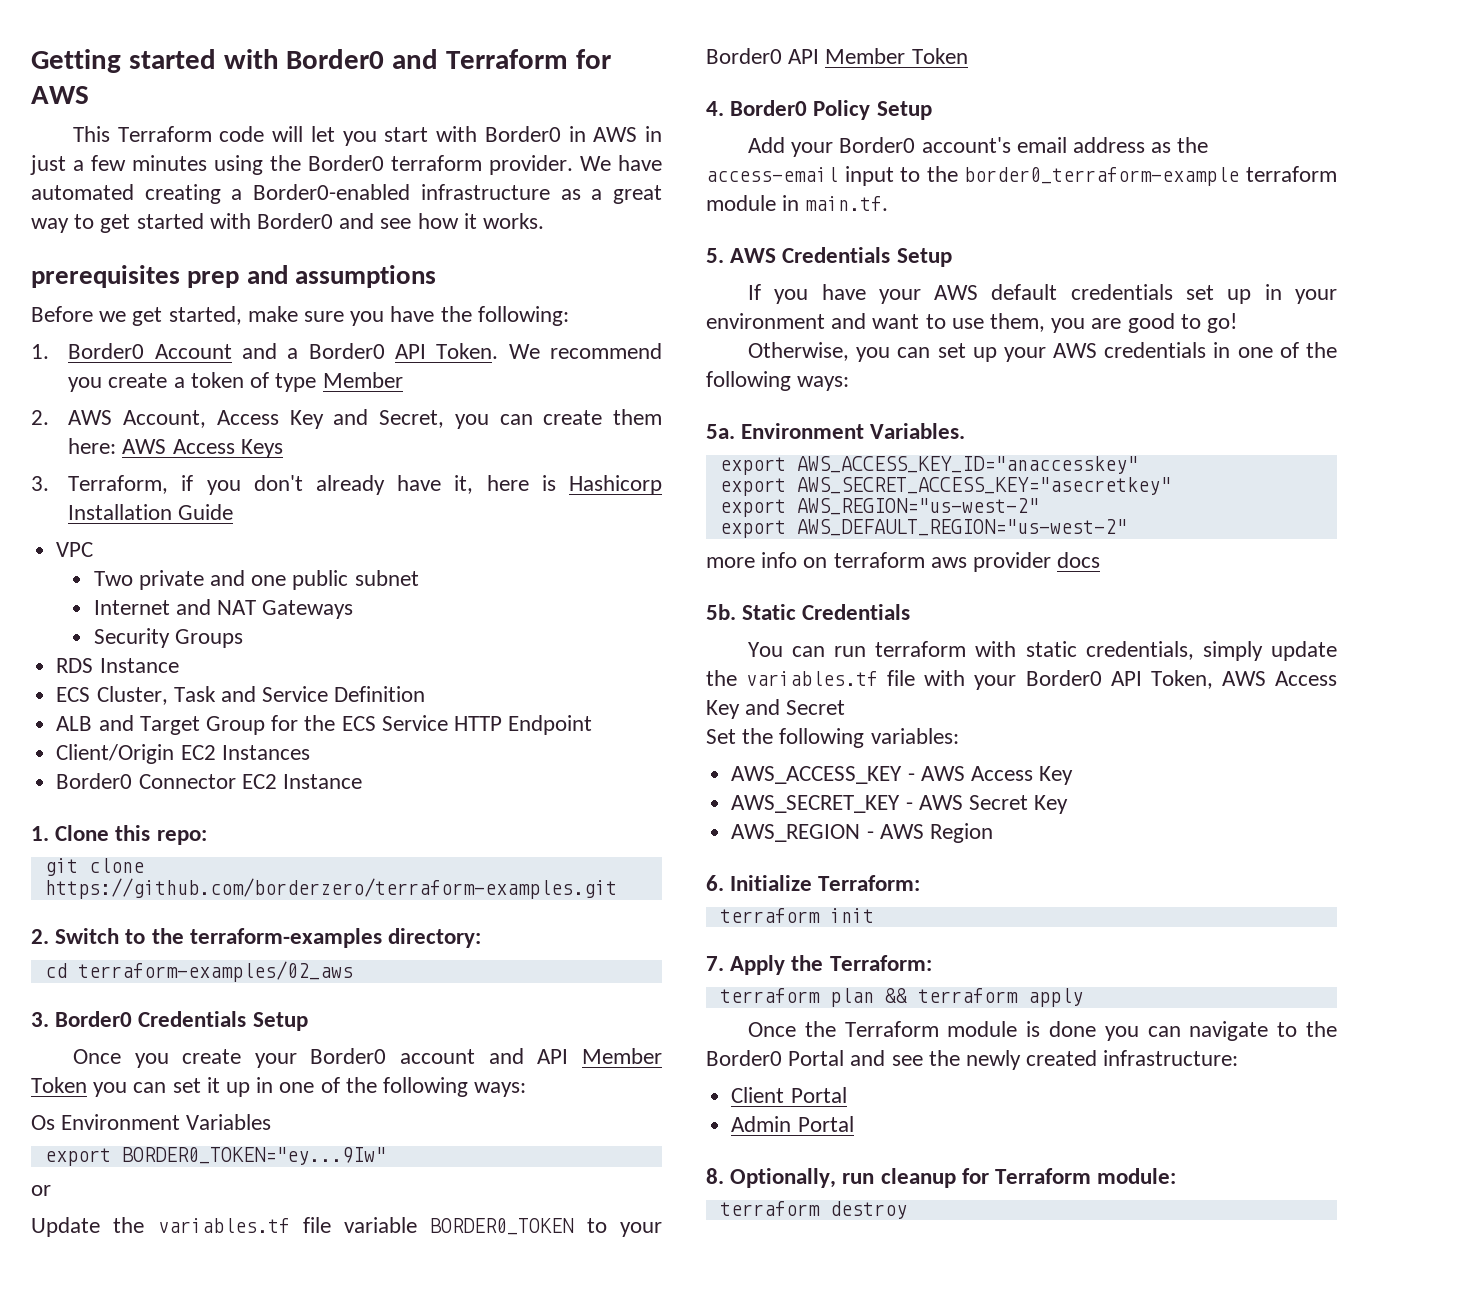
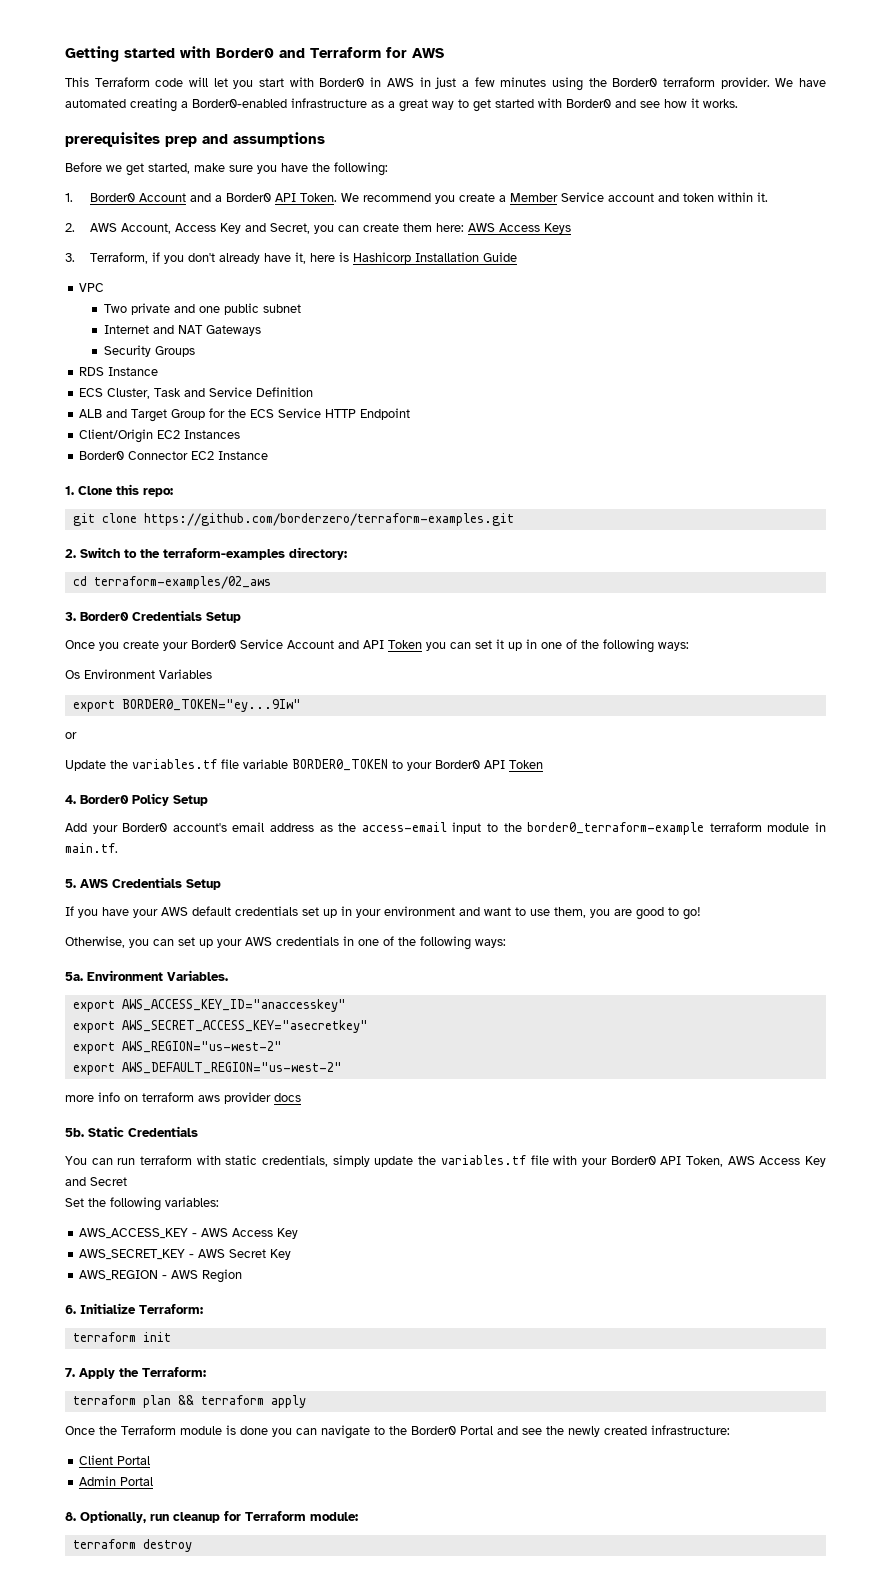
- We recommend you create a token of type Member
+ We recommend you create a Member Service account and token within it.
- Once you create your Border0 account and API Member Token you can set it up in one of the following ways:
+ Once you create your Border0 Service Account and API Token you can set it up in one of the following ways:
- Update the variables.tf file variable BORDER0_TOKEN to your Border0 API Member Token
+ Update the variables.tf file variable BORDER0_TOKEN to your Border0 API Token

